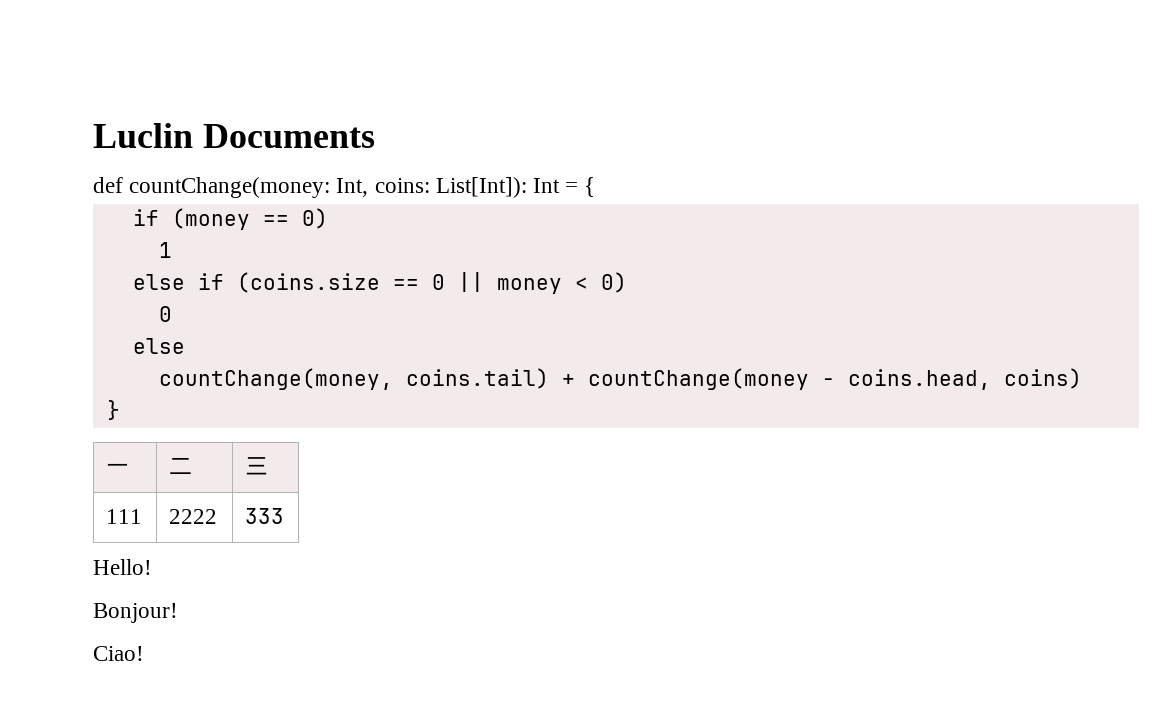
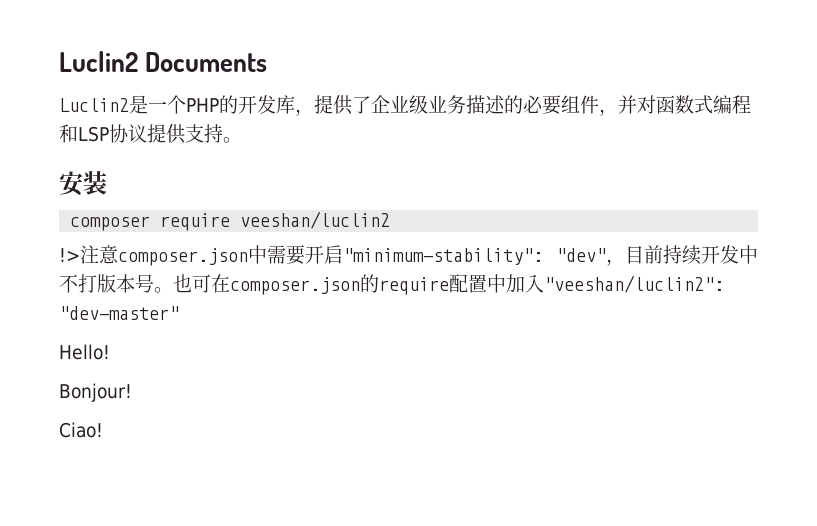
- Luclin Documents
+ Luclin2 Documents
- def countChange(money: Int, coins: List[Int]): Int = {
- if (money == 0)
- 1
- else if (coins.size == 0 || money < 0)
- 0
- else
- countChange(money, coins.tail) + countChange(money - coins.head, coins)
- }
- 一 | 二 | 三
- 111 | 2222 | 333
+ Luclin2是一个PHP的开发库，提供了企业级业务描述的必要组件，并对函数式编程和LSP协议提供支持。
+ 安装
+ composer require veeshan/luclin2
+ !>注意composer.json中需要开启"minimum-stability": "dev"，目前持续开发中不打版本号。也可在composer.json的require配置中加入"veeshan/luclin2": "dev-master"

